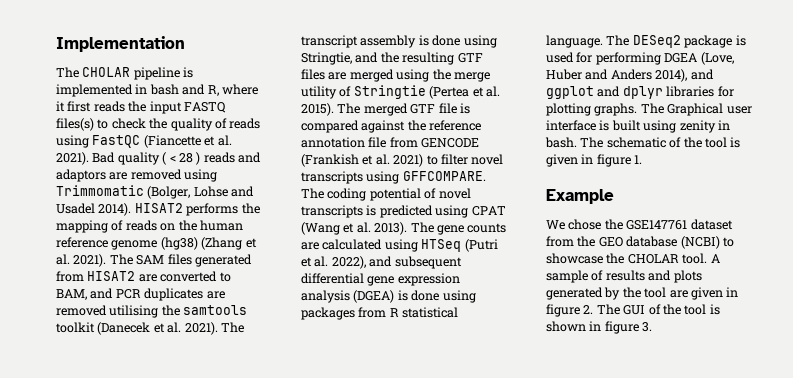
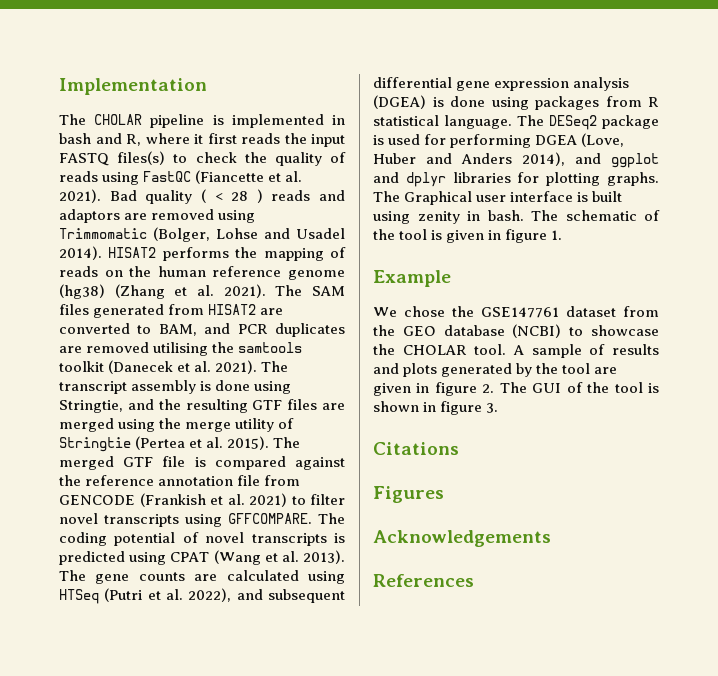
+ Citations
+ Figures
+ Acknowledgements
+ References

